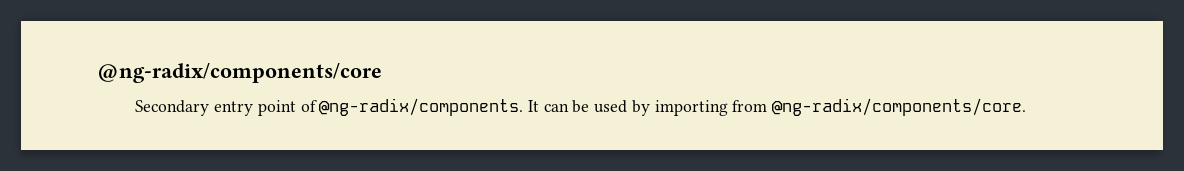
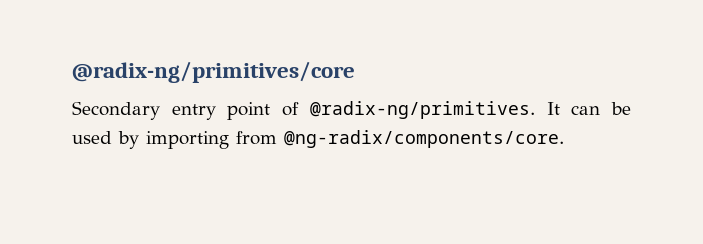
- @ng-radix/components/core
+ @radix-ng/primitives/core
- Secondary entry point of @ng-radix/components.
+ Secondary entry point of @radix-ng/primitives.

